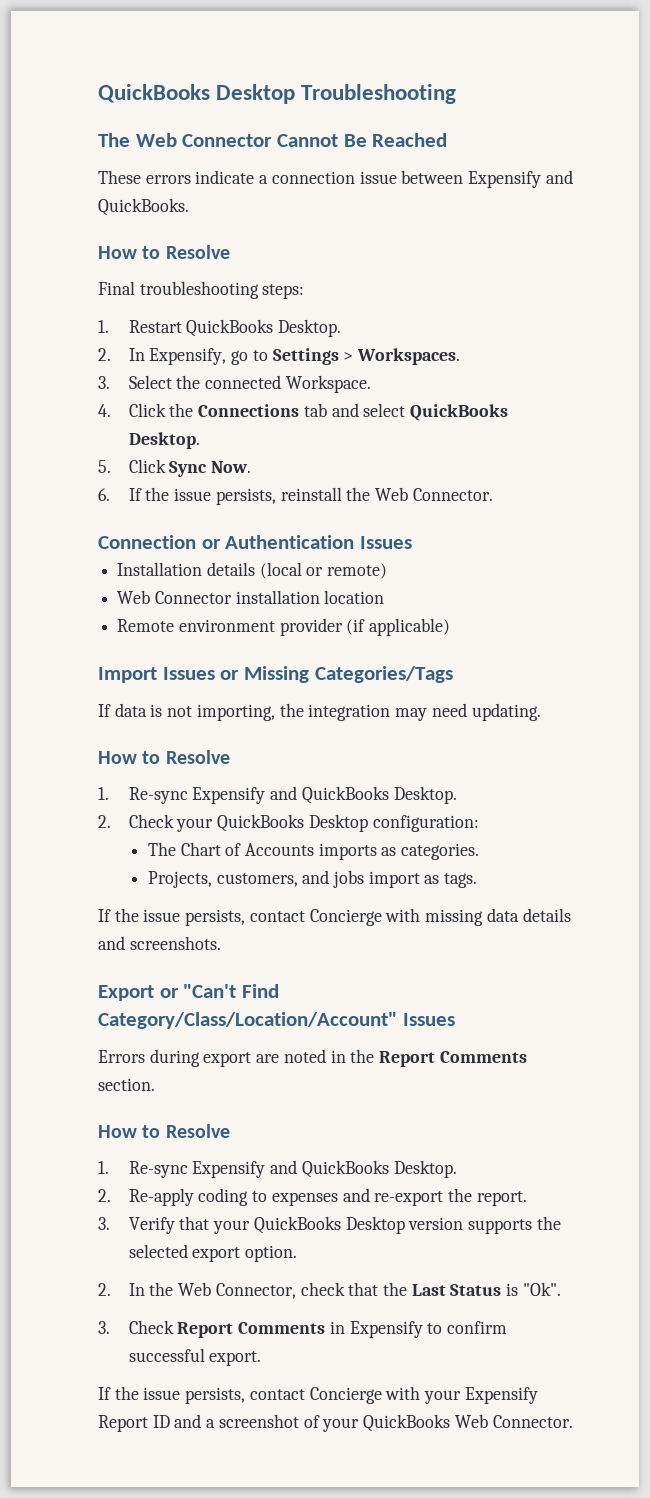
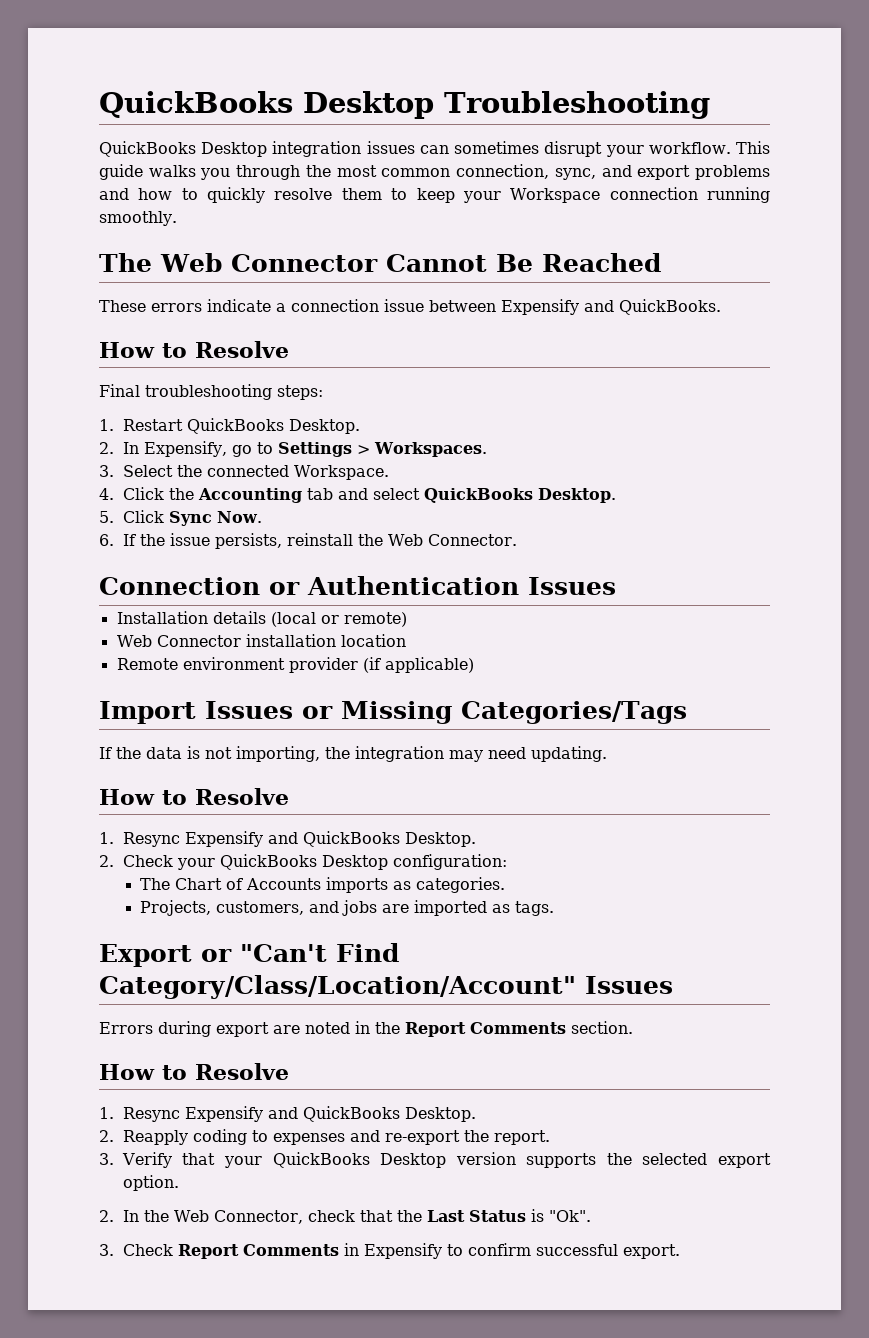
+ QuickBooks Desktop integration issues can sometimes disrupt your workflow. This guide walks you through the most common connection, sync, and export problems and how to quickly resolve them to keep your Workspace connection running smoothly.
- 4. Click the Connections tab and select QuickBooks Desktop.
+ 4. Click the Accounting tab and select QuickBooks Desktop.
- If data is not importing, the integration may need updating.
+ If the data is not importing, the integration may need updating.
  How to Resolve
- 1. Re-sync Expensify and QuickBooks Desktop.
+ 1. Resync Expensify and QuickBooks Desktop.
- Projects, customers, and jobs import as tags.
+ Projects, customers, and jobs are imported as tags.
- If the issue persists, contact Concierge with missing data details and screenshots.
  Errors during export are noted in the Report Comments section.
  How to Resolve
- 1. Re-sync Expensify and QuickBooks Desktop.
- 2. Re-apply coding to expenses and re-export the report.
+ 1. Resync Expensify and QuickBooks Desktop.
+ 2. Reapply coding to expenses and re-export the report.
- If the issue persists, contact Concierge with your Expensify Report ID and a screenshot of your QuickBooks Web Connector.

